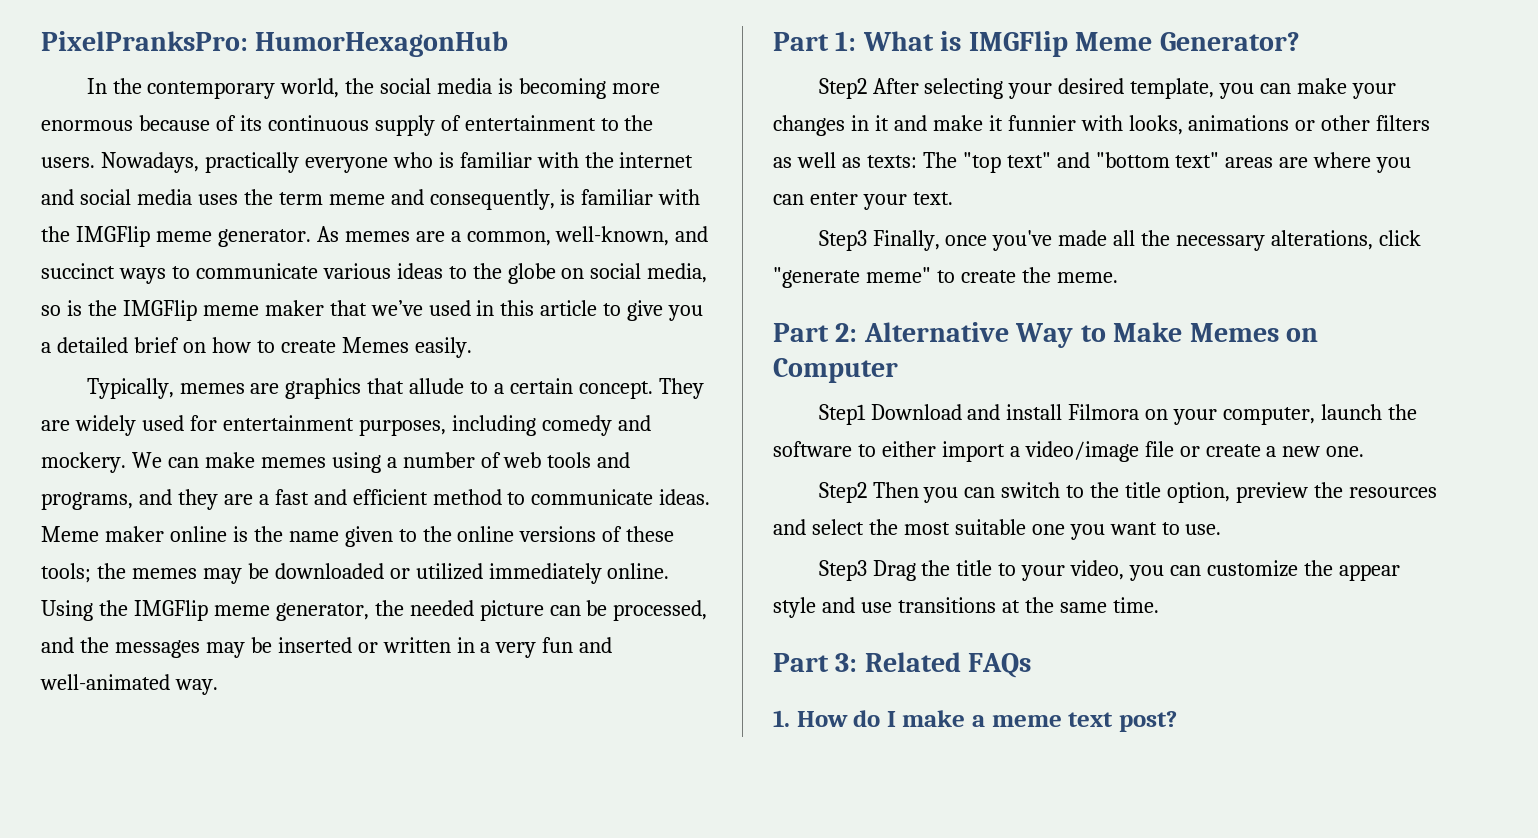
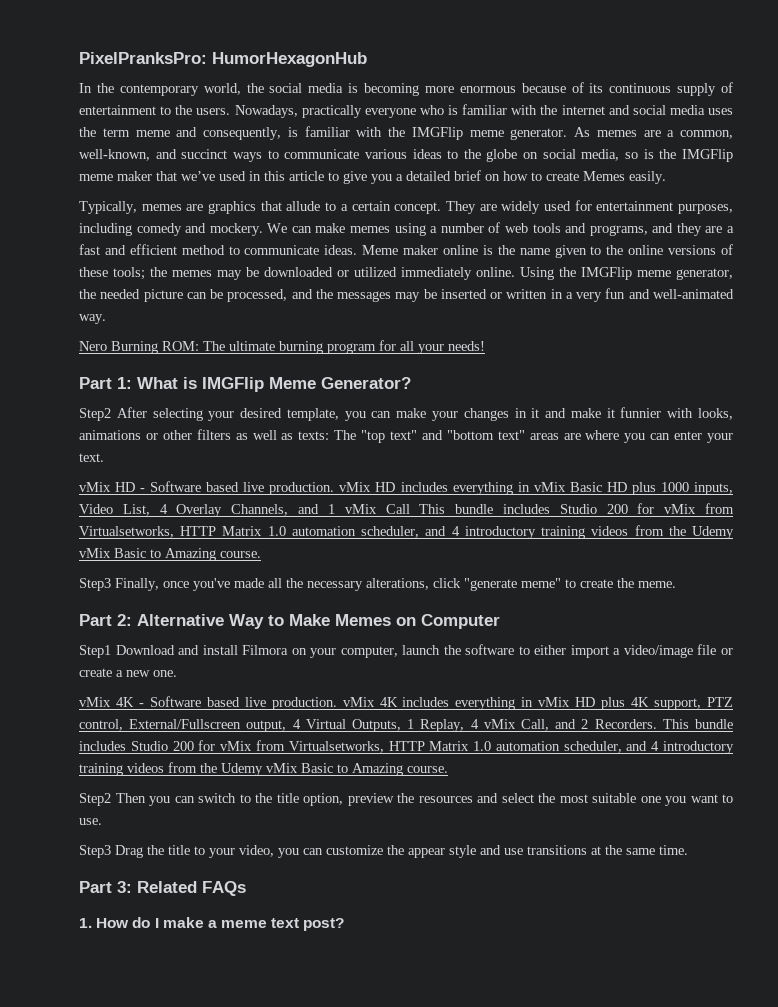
+ Nero Burning ROM: The ultimate burning program for all your needs!
+ vMix HD - Software based live production. vMix HD includes everything in vMix Basic HD plus 1000 inputs, Video List, 4 Overlay Channels, and 1 vMix Call This bundle includes Studio 200 for vMix from Virtualsetworks, HTTP Matrix 1.0 automation scheduler, and 4 introductory training videos from the Udemy vMix Basic to Amazing course.
+ vMix 4K - Software based live production. vMix 4K includes everything in vMix HD plus 4K support, PTZ control, External/Fullscreen output, 4 Virtual Outputs, 1 Replay, 4 vMix Call, and 2 Recorders. This bundle includes Studio 200 for vMix from Virtualsetworks, HTTP Matrix 1.0 automation scheduler, and 4 introductory training videos from the Udemy vMix Basic to Amazing course.

